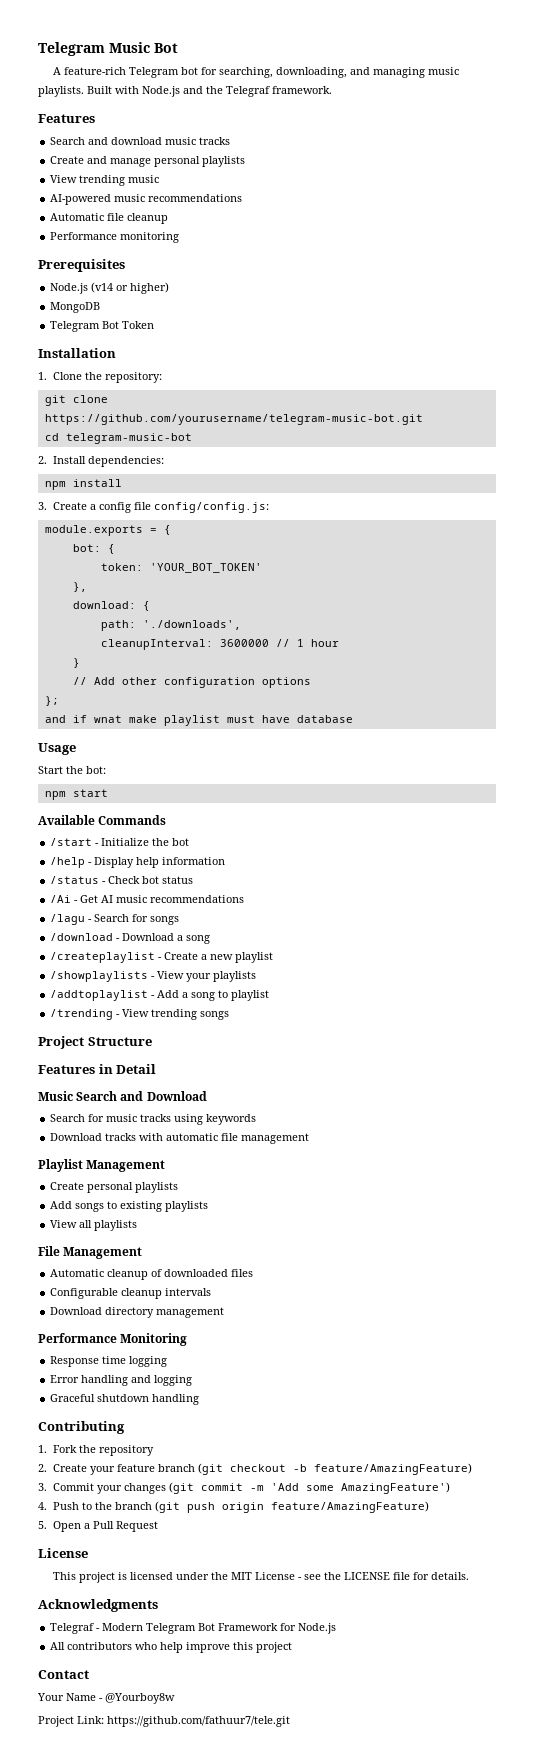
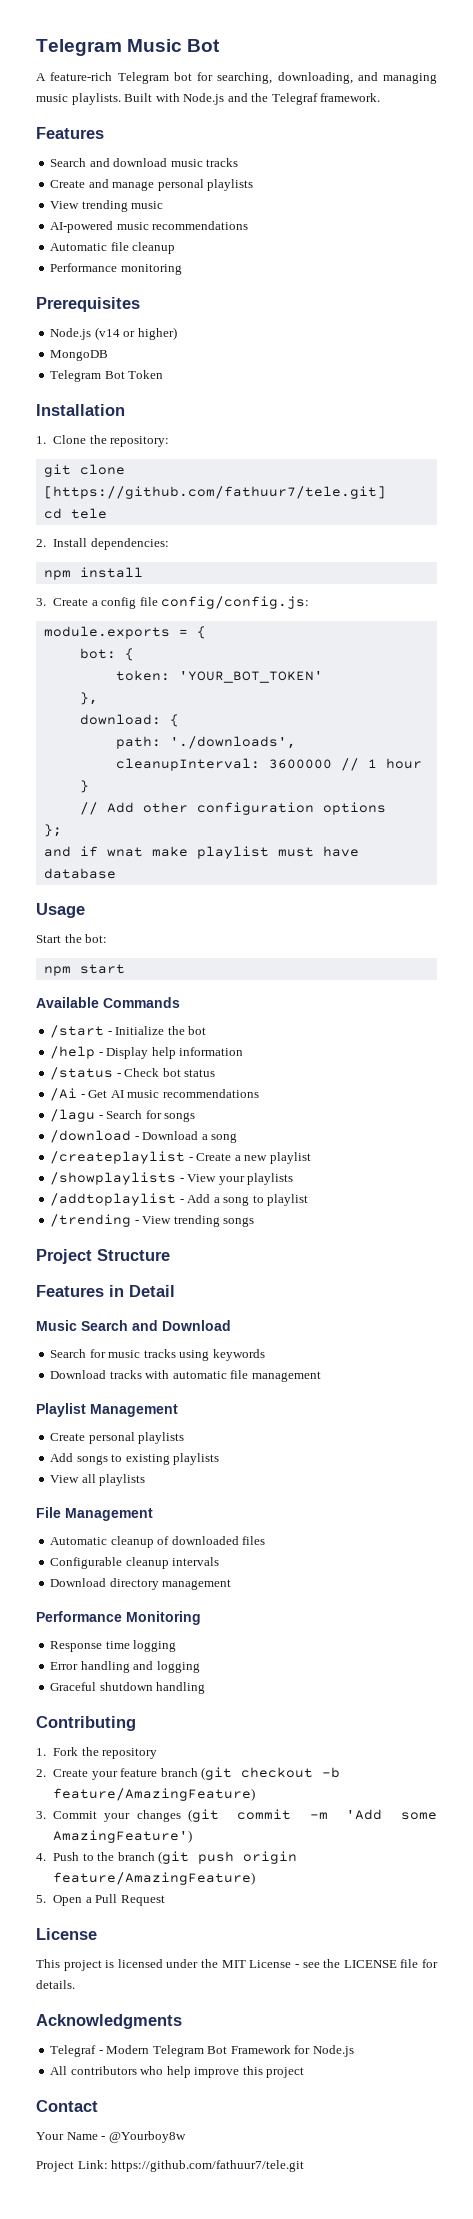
- git clone https://github.com/yourusername/telegram-music-bot.git
+ git clone [https://github.com/fathuur7/tele.git]
- cd telegram-music-bot
+ cd tele

